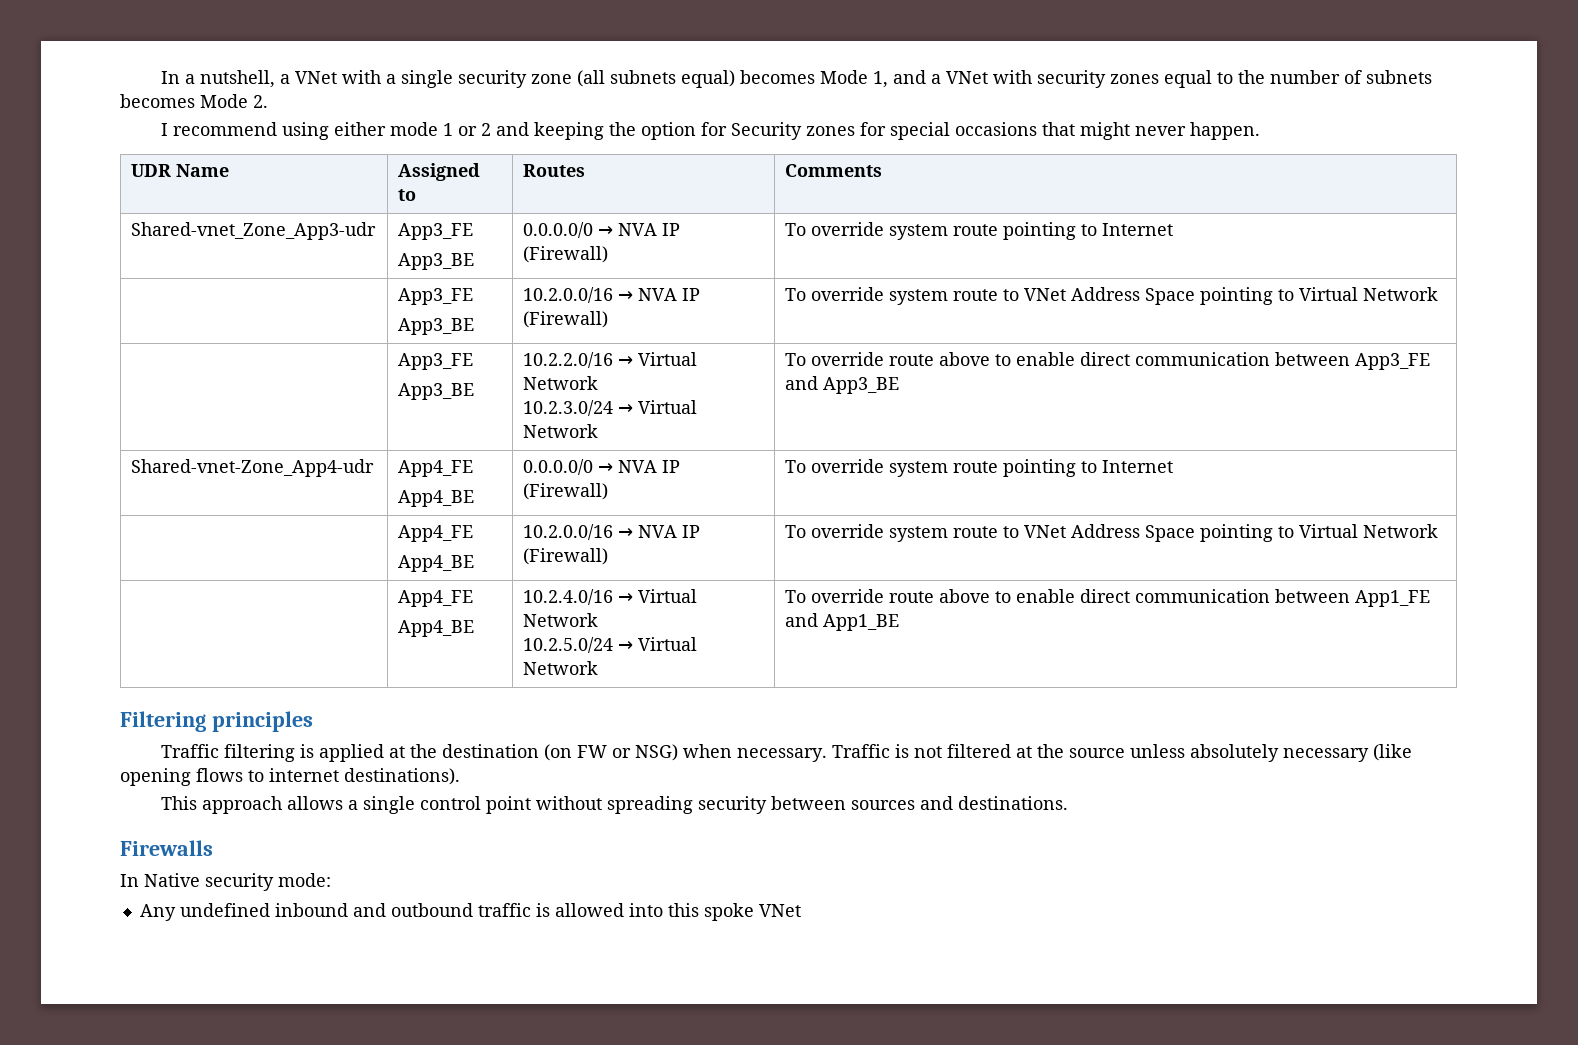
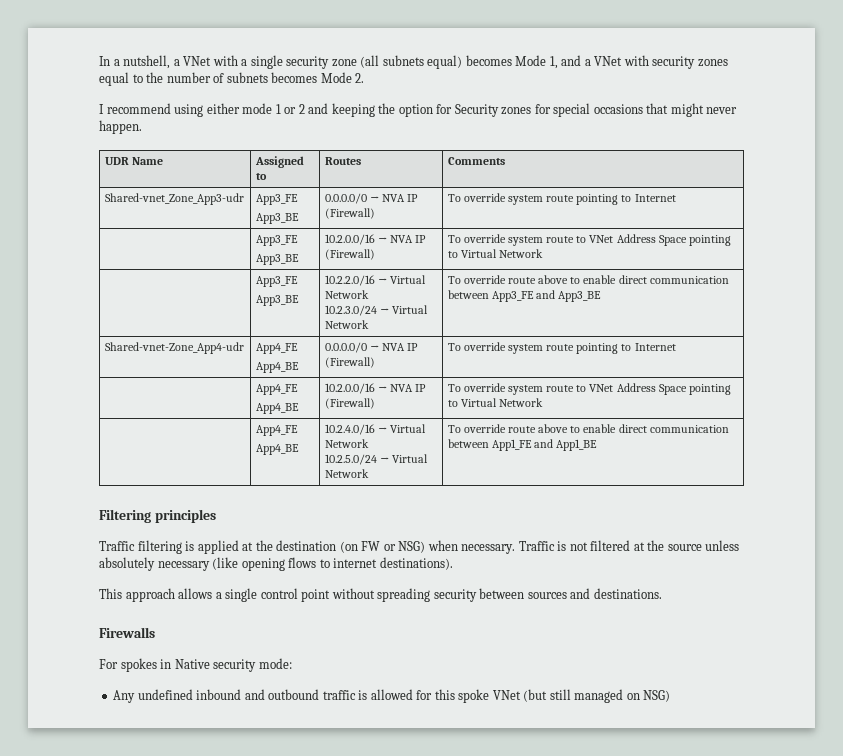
- In Native security mode:
+ For spokes in Native security mode:
- Any undefined inbound and outbound traffic is allowed into this spoke VNet
+ Any undefined inbound and outbound traffic is allowed for this spoke VNet (but still managed on NSG)

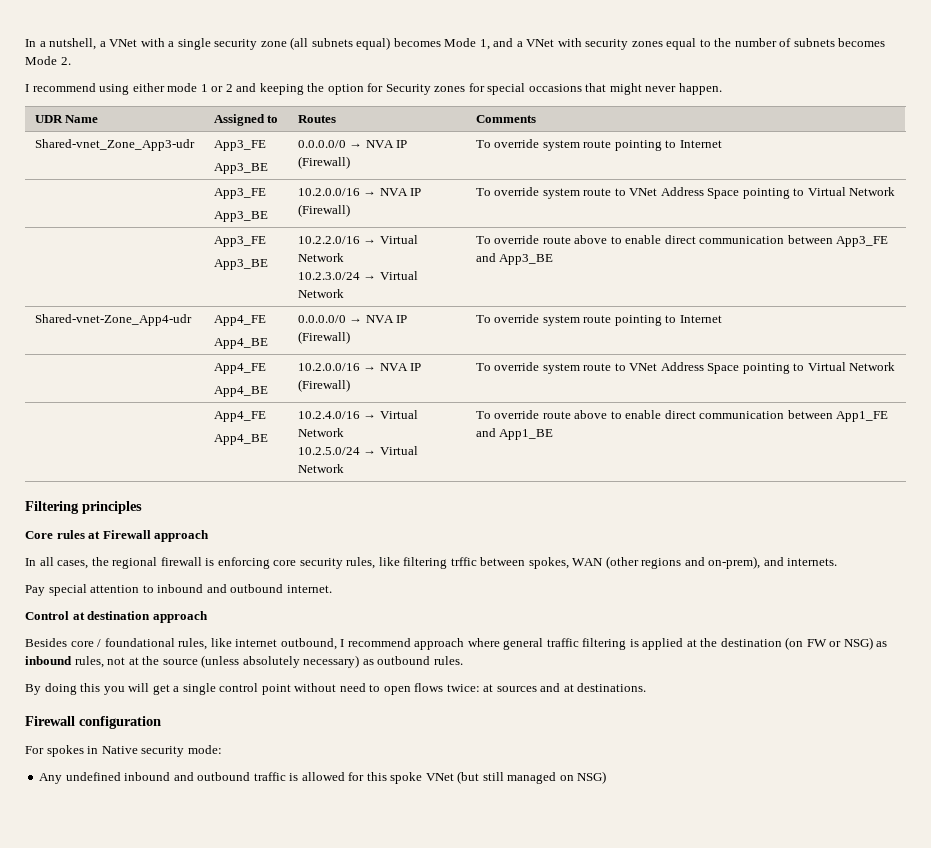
- Traffic filtering is applied at the destination (on FW or NSG) when necessary. Traffic is not filtered at the source unless absolutely necessary (like opening flows to internet destinations).
- This approach allows a single control point without spreading security between sources and destinations.
+ Core rules at Firewall approach
+ In all cases, the regional firewall is enforcing core security rules, like filtering trffic between spokes, WAN (other regions and on-prem), and internets.
+ Pay special attention to inbound and outbound internet.
+ Control at destination approach
+ Besides core / foundational rules, like internet outbound, I recommend approach where general traffic filtering is applied at the destination (on FW or NSG) as inbound rules, not at the source (unless absolutely necessary) as outbound rules.
+ By doing this you will get a single control point without need to open flows twice: at sources and at destinations.
- Firewalls
+ Firewall configuration

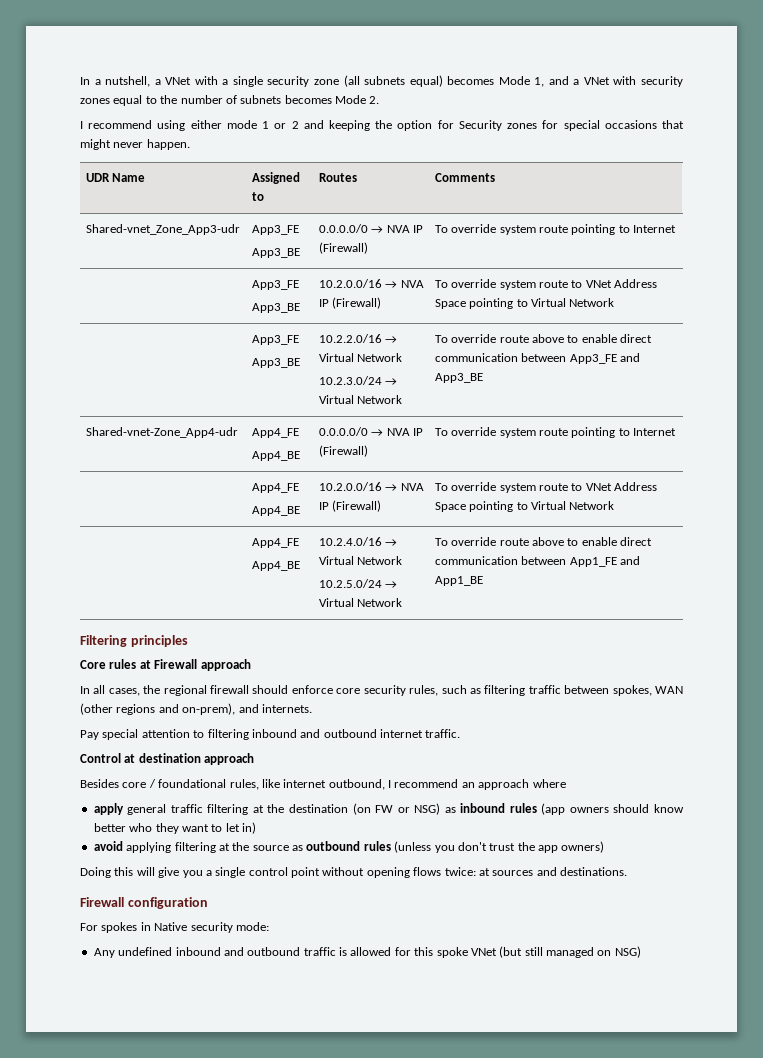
- In all cases, the regional firewall is enforcing core security rules, like filtering trffic between spokes, WAN (other regions and on-prem), and internets.
+ In all cases, the regional firewall should enforce core security rules, such as filtering traffic between spokes, WAN (other regions and on-prem), and internets.
- Pay special attention to inbound and outbound internet.
+ Pay special attention to filtering inbound and outbound internet traffic.
- Besides core / foundational rules, like internet outbound, I recommend approach where general traffic filtering is applied at the destination (on FW or NSG) as inbound rules, not at the source (unless absolutely necessary) as outbound rules.
- By doing this you will get a single control point without need to open flows twice: at sources and at destinations.
+ Besides core / foundational rules, like internet outbound, I recommend an approach where
+ apply general traffic filtering at the destination (on FW or NSG) as inbound rules (app owners should know better who they want to let in)
+ avoid applying filtering at the source as outbound rules (unless you don't trust the app owners)
+ Doing this will give you a single control point without opening flows twice: at sources and destinations.

